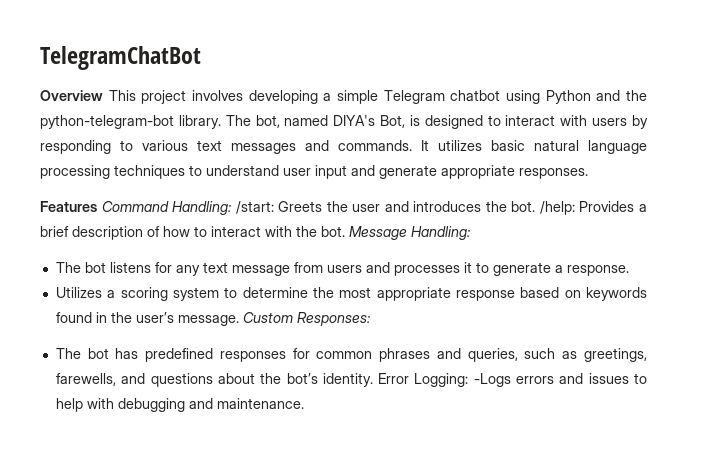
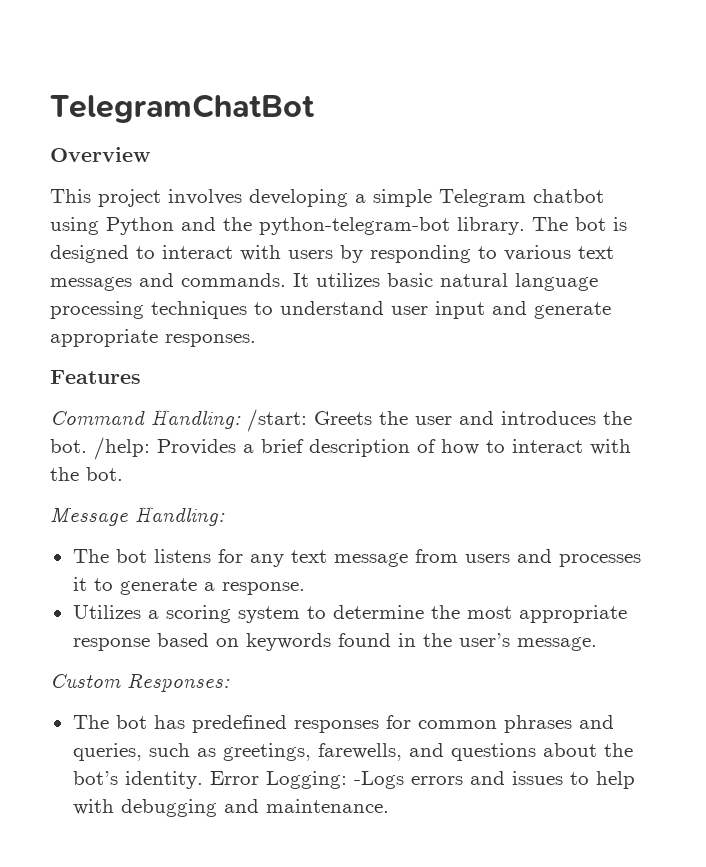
- Overview This project involves developing a simple Telegram chatbot using Python and the python-telegram-bot library.
+ Overview
+ This project involves developing a simple Telegram chatbot using Python and the python-telegram-bot library.
- The bot, named DIYA's Bot, is designed to interact with users by responding to various text messages and commands.
+ The bot is designed to interact with users by responding to various text messages and commands.
- Features Command Handling: /start: Greets the user and introduces the bot.
+ Features
+ Command Handling: /start: Greets the user and introduces the bot.
- /help: Provides a brief description of how to interact with the bot. Message Handling:
+ /help: Provides a brief description of how to interact with the bot.
+ Message Handling:
- Utilizes a scoring system to determine the most appropriate response based on keywords found in the user’s message. Custom Responses:
+ Utilizes a scoring system to determine the most appropriate response based on keywords found in the user’s message.
+ Custom Responses:

